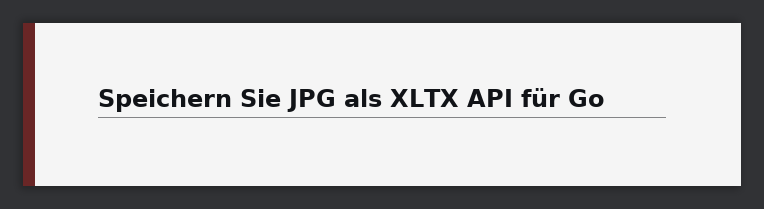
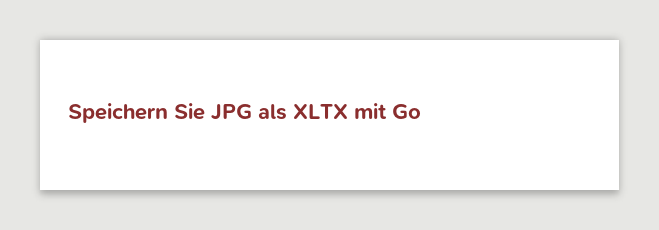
- Speichern Sie JPG als XLTX API für Go
+ Speichern Sie JPG als XLTX mit Go

